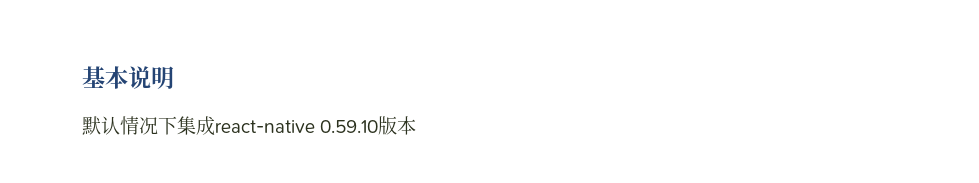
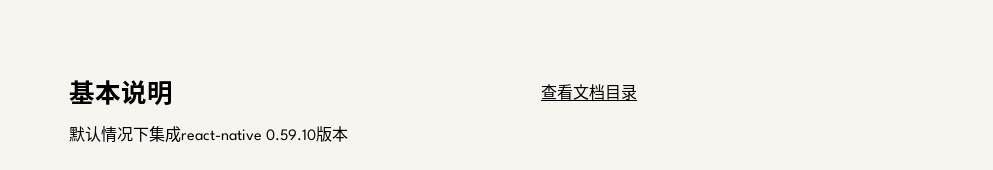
+ 查看文档目录

